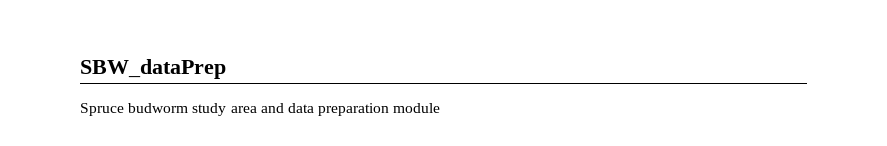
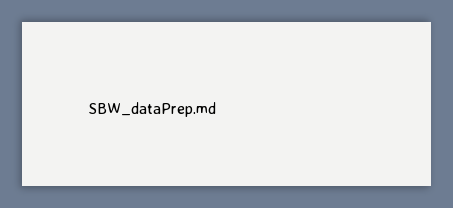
- SBW_dataPrep
- Spruce budworm study area and data preparation module
+ SBW_dataPrep.md

